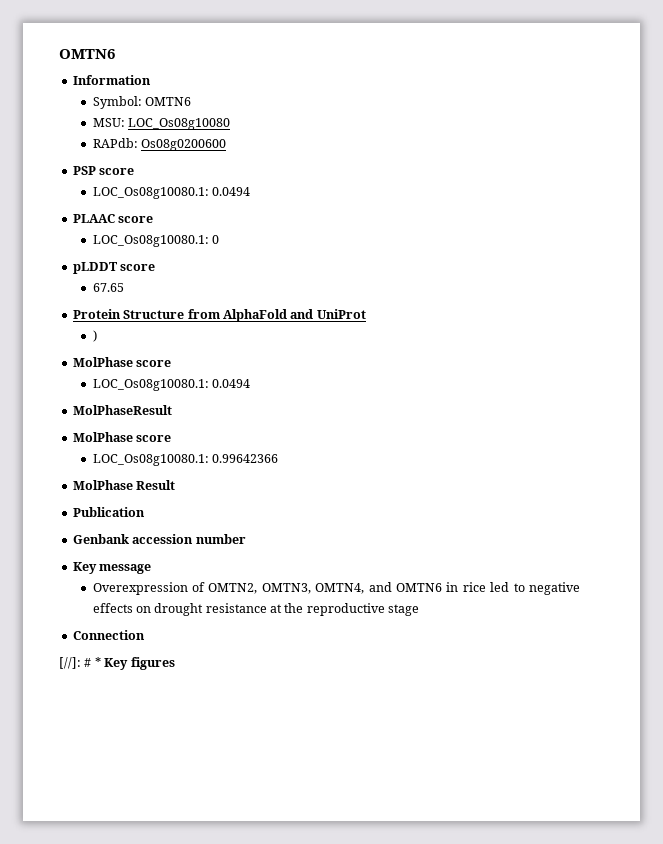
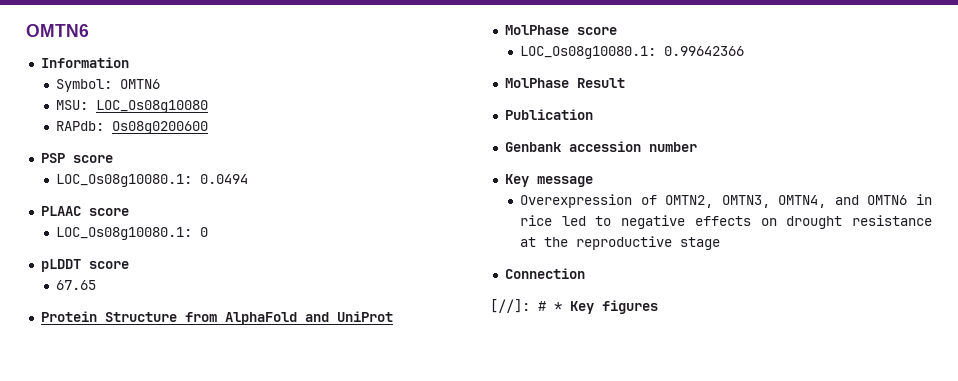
- )
- MolPhase score
- LOC_Os08g10080.1: 0.0494
- MolPhaseResult

